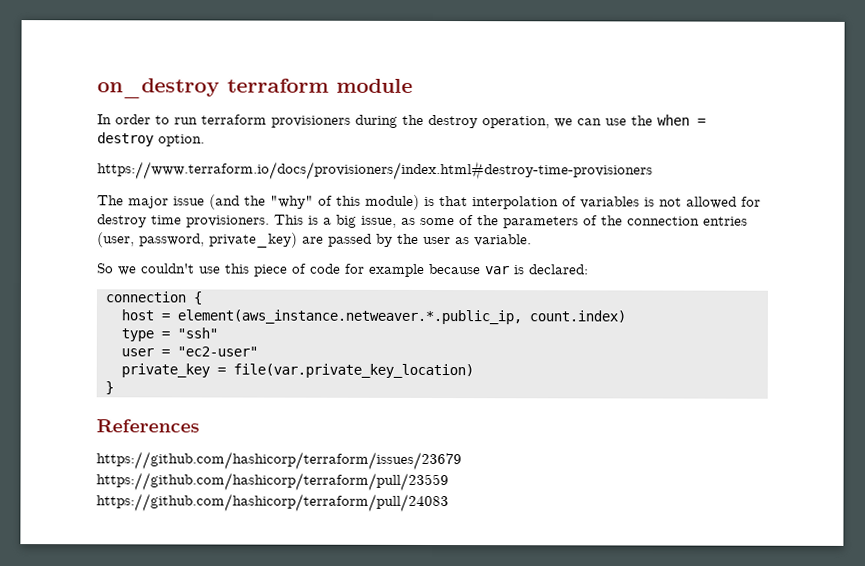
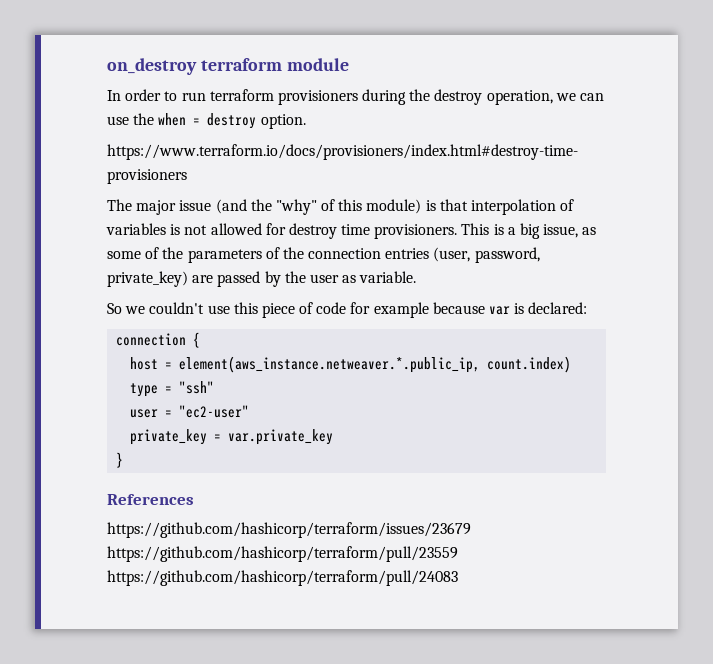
- private_key = file(var.private_key_location)
+ private_key = var.private_key

